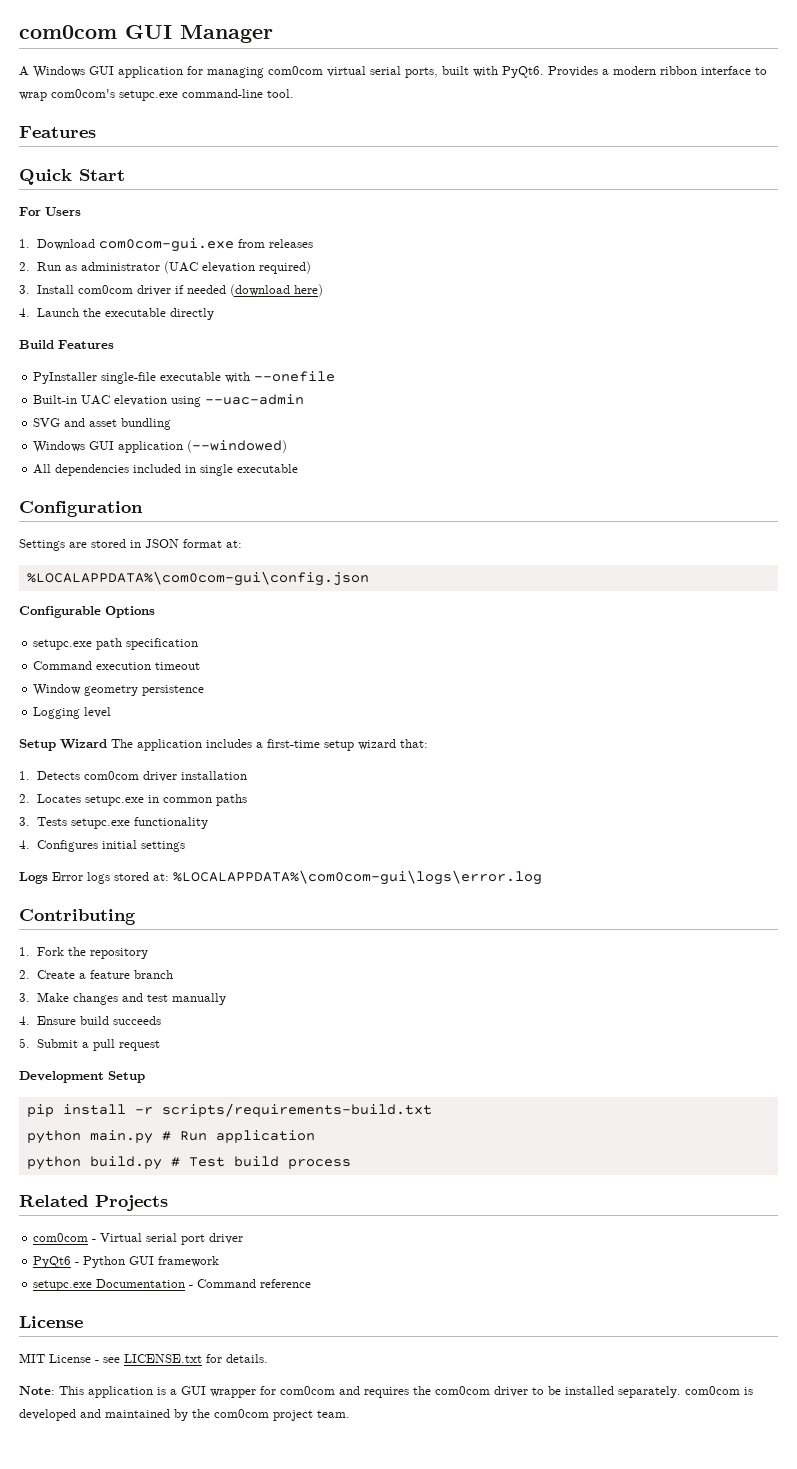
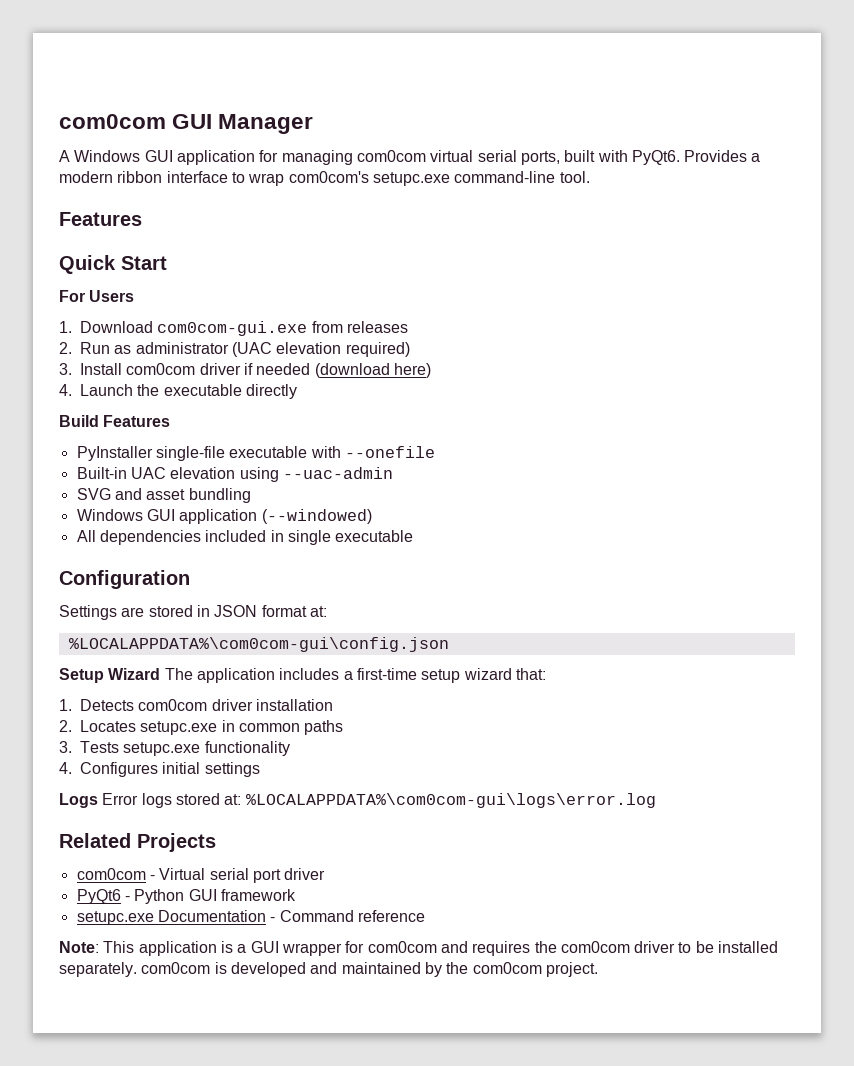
- Configurable Options
- setupc.exe path specification
- Command execution timeout
- Window geometry persistence
- Logging level
- Contributing
- 1. Fork the repository
- 2. Create a feature branch
- 3. Make changes and test manually
- 4. Ensure build succeeds
- 5. Submit a pull request
- Development Setup
- pip install -r scripts/requirements-build.txt
- python main.py # Run application
- python build.py # Test build process
  setupc.exe Documentation - Command reference
- License
- MIT License - see LICENSE.txt for details.
- Note: This application is a GUI wrapper for com0com and requires the com0com driver to be installed separately. com0com is developed and maintained by the com0com project team.
+ Note: This application is a GUI wrapper for com0com and requires the com0com driver to be installed separately. com0com is developed and maintained by the com0com project.

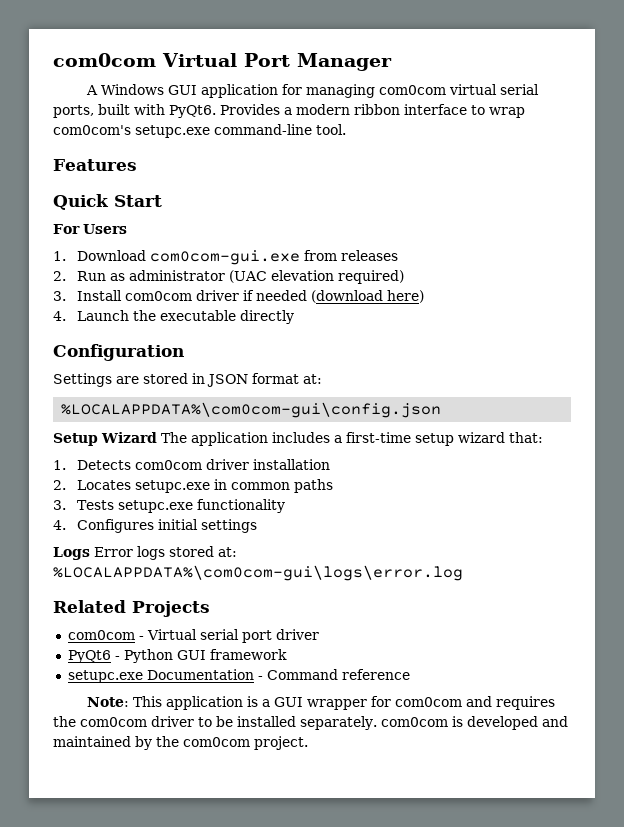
- com0com GUI Manager
+ com0com Virtual Port Manager
- Build Features
- PyInstaller single-file executable with --onefile
- Built-in UAC elevation using --uac-admin
- SVG and asset bundling
- Windows GUI application (--windowed)
- All dependencies included in single executable

